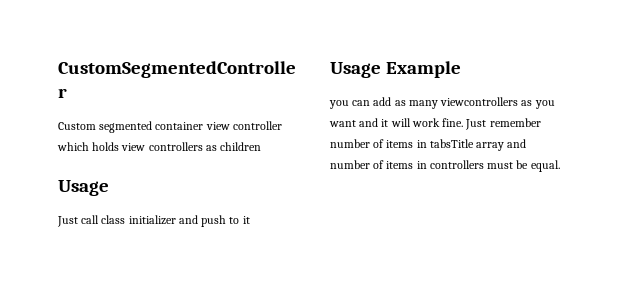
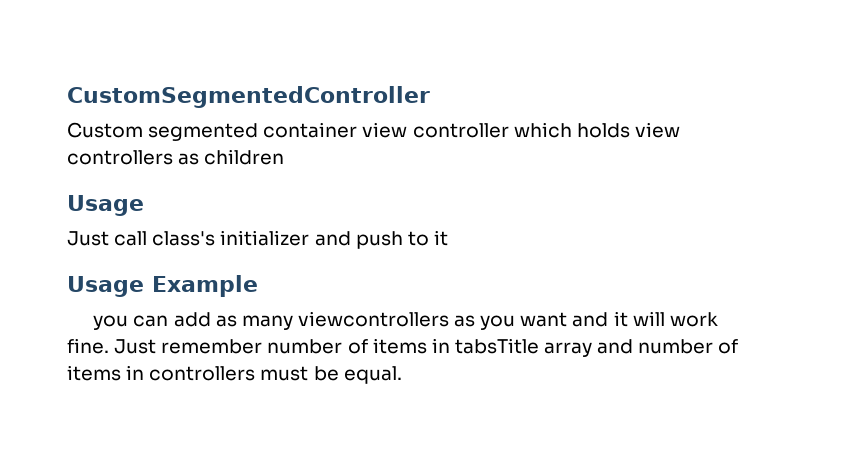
- Just call class initializer and push to it
+ Just call class's initializer and push to it

